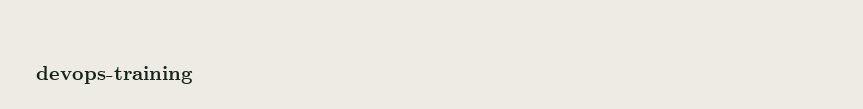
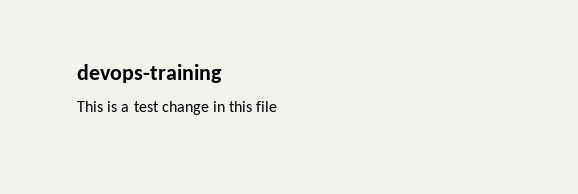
+ This is a test change in this file

